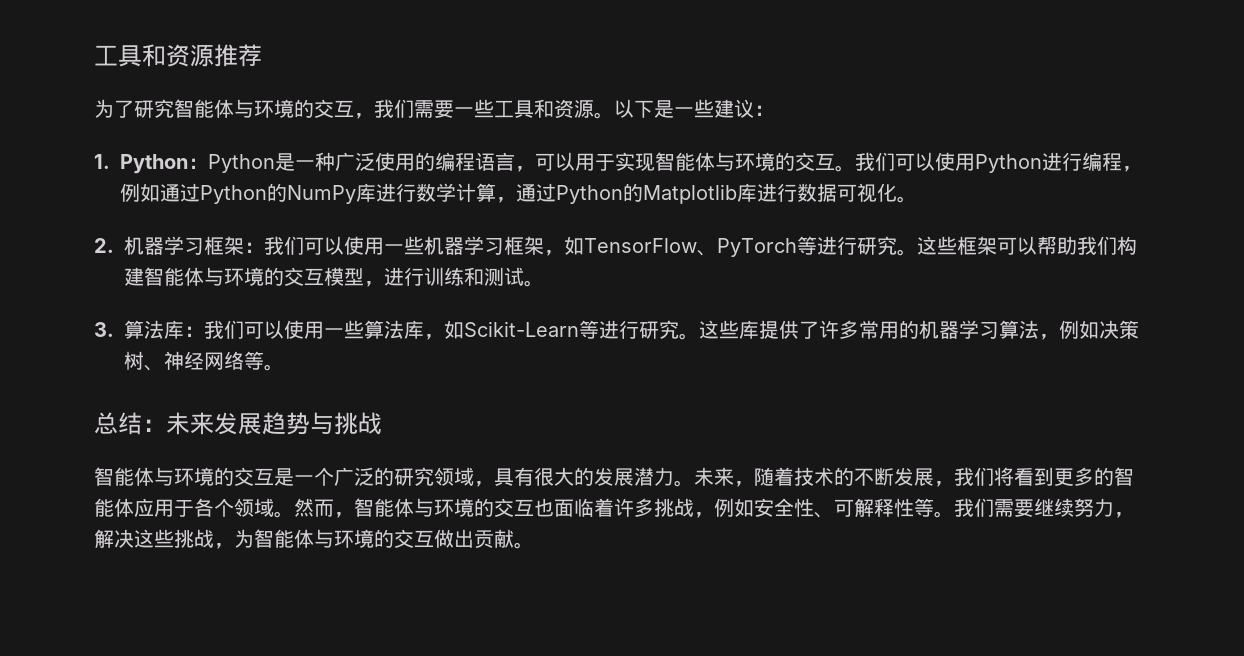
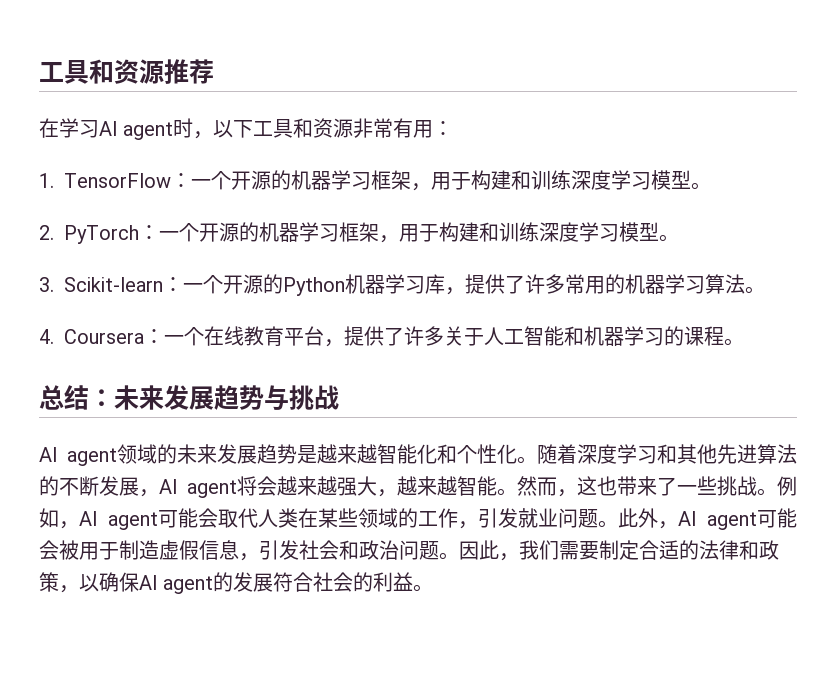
- 为了研究智能体与环境的交互，我们需要一些工具和资源。以下是一些建议：
- 1. Python：Python是一种广泛使用的编程语言，可以用于实现智能体与环境的交互。我们可以使用Python进行编程，例如通过Python的NumPy库进行数学计算，通过Python的Matplotlib库进行数据可视化。
- 2.机器学习框架：我们可以使用一些机器学习框架，如TensorFlow、PyTorch等进行研究。这些框架可以帮助我们构建智能体与环境的交互模型，进行训练和测试。
- 3.算法库：我们可以使用一些算法库，如Scikit-Learn等进行研究。这些库提供了许多常用的机器学习算法，例如决策树、神经网络等。
+ 在学习AI agent时，以下工具和资源非常有用：
+ 1. TensorFlow：一个开源的机器学习框架，用于构建和训练深度学习模型。
+ 2. PyTorch：一个开源的机器学习框架，用于构建和训练深度学习模型。
+ 3. Scikit-learn：一个开源的Python机器学习库，提供了许多常用的机器学习算法。
+ 4. Coursera：一个在线教育平台，提供了许多关于人工智能和机器学习的课程。
- 智能体与环境的交互是一个广泛的研究领域，具有很大的发展潜力。未来，随着技术的不断发展，我们将看到更多的智能体应用于各个领域。然而，智能体与环境的交互也面临着许多挑战，例如安全性、可解释性等。我们需要继续努力，解决这些挑战，为智能体与环境的交互做出贡献。
+ AI agent领域的未来发展趋势是越来越智能化和个性化。随着深度学习和其他先进算法的不断发展，AI agent将会越来越强大，越来越智能。然而，这也带来了一些挑战。例如，AI agent可能会取代人类在某些领域的工作，引发就业问题。此外，AI agent可能会被用于制造虚假信息，引发社会和政治问题。因此，我们需要制定合适的法律和政策，以确保AI agent的发展符合社会的利益。

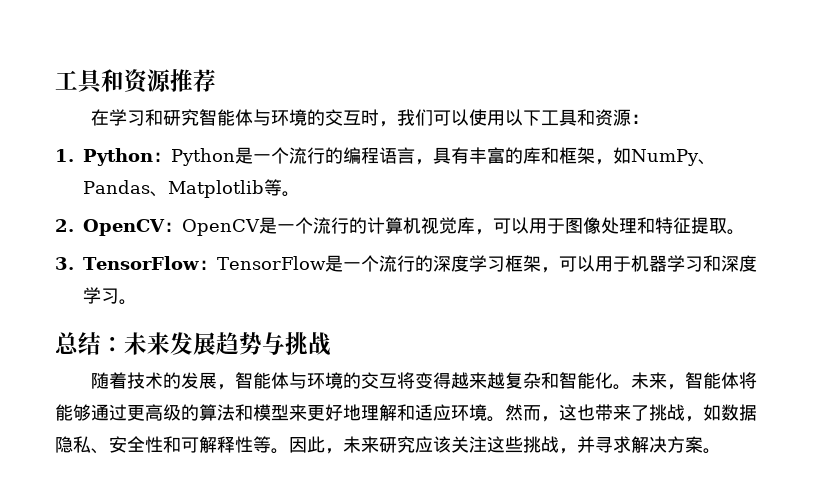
- 在学习AI agent时，以下工具和资源非常有用：
- 1. TensorFlow：一个开源的机器学习框架，用于构建和训练深度学习模型。
- 2. PyTorch：一个开源的机器学习框架，用于构建和训练深度学习模型。
- 3. Scikit-learn：一个开源的Python机器学习库，提供了许多常用的机器学习算法。
- 4. Coursera：一个在线教育平台，提供了许多关于人工智能和机器学习的课程。
+ 在学习和研究智能体与环境的交互时，我们可以使用以下工具和资源：
+ 1. Python：Python是一个流行的编程语言，具有丰富的库和框架，如NumPy、Pandas、Matplotlib等。
+ 2. OpenCV：OpenCV是一个流行的计算机视觉库，可以用于图像处理和特征提取。
+ 3. TensorFlow：TensorFlow是一个流行的深度学习框架，可以用于机器学习和深度学习。
- AI agent领域的未来发展趋势是越来越智能化和个性化。随着深度学习和其他先进算法的不断发展，AI agent将会越来越强大，越来越智能。
+ 随着技术的发展，智能体与环境的交互将变得越来越复杂和智能化。未来，智能体将能够通过更高级的算法和模型来更好地理解和适应环境。
- 然而，这也带来了一些挑战。例如，AI agent可能会取代人类在某些领域的工作，引发就业问题。此外，AI agent可能会被用于制造虚假信息，引发社会和政治问题。因此，我们需要制定合适的法律和政策，以确保AI agent的发展符合社会的利益。
+ 然而，这也带来了挑战，如数据隐私、安全性和可解释性等。因此，未来研究应该关注这些挑战，并寻求解决方案。

